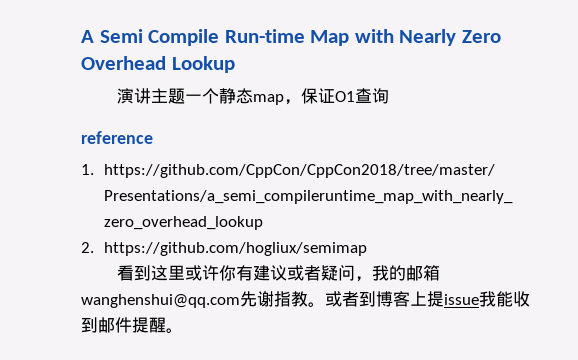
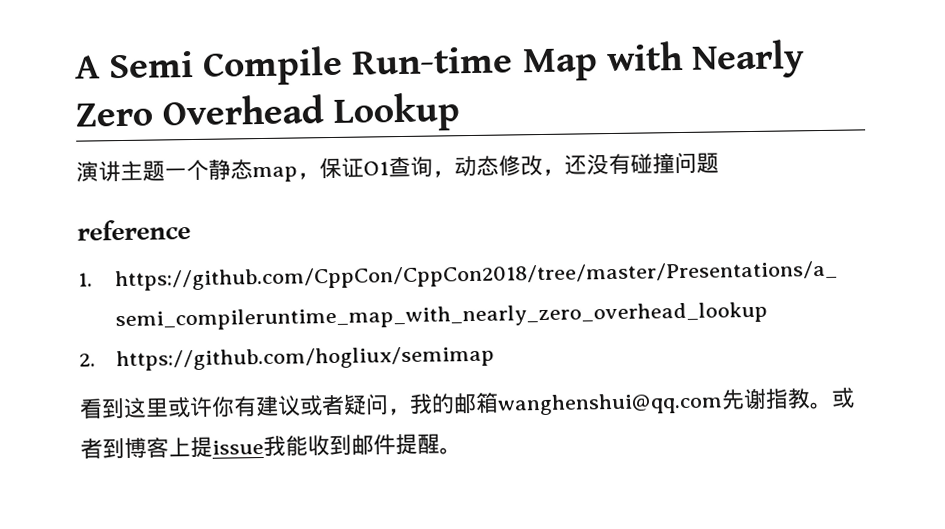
- 演讲主题一个静态map，保证O1查询
+ 演讲主题一个静态map，保证O1查询，动态修改，还没有碰撞问题

